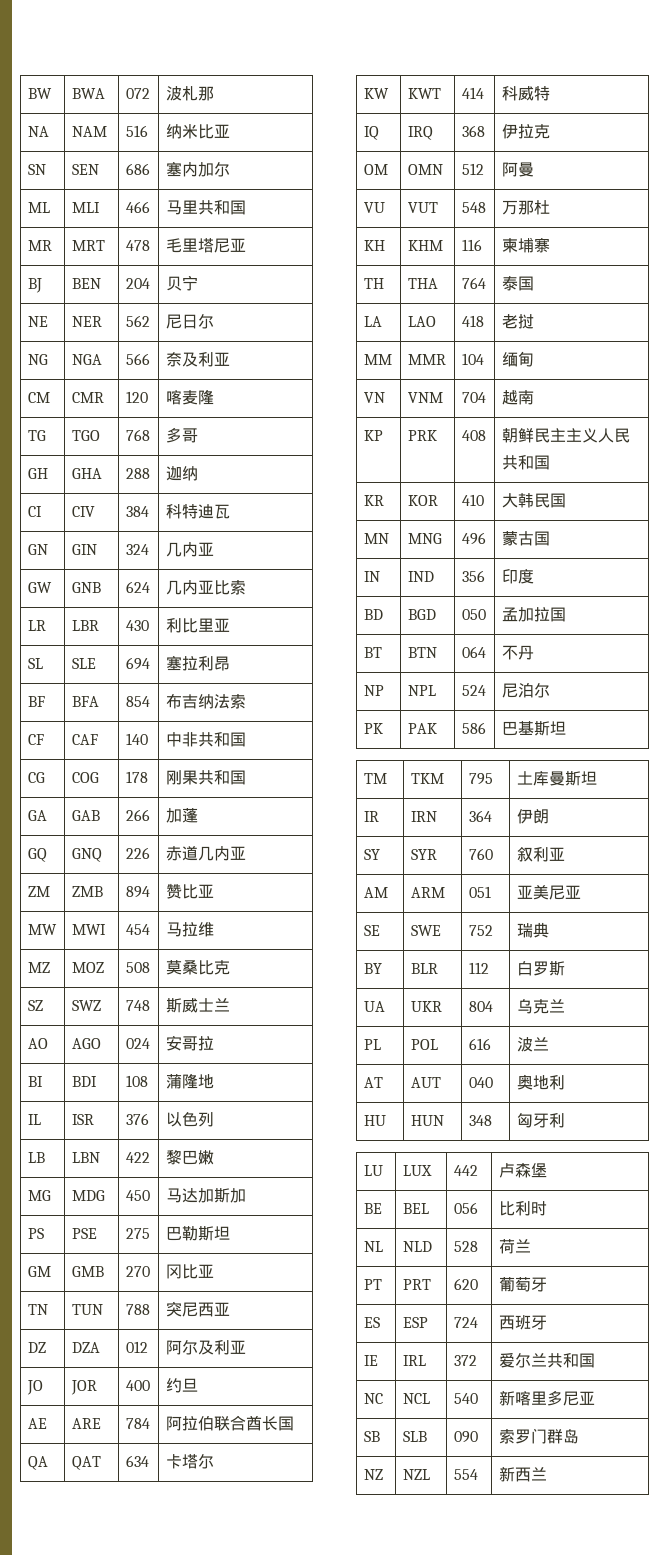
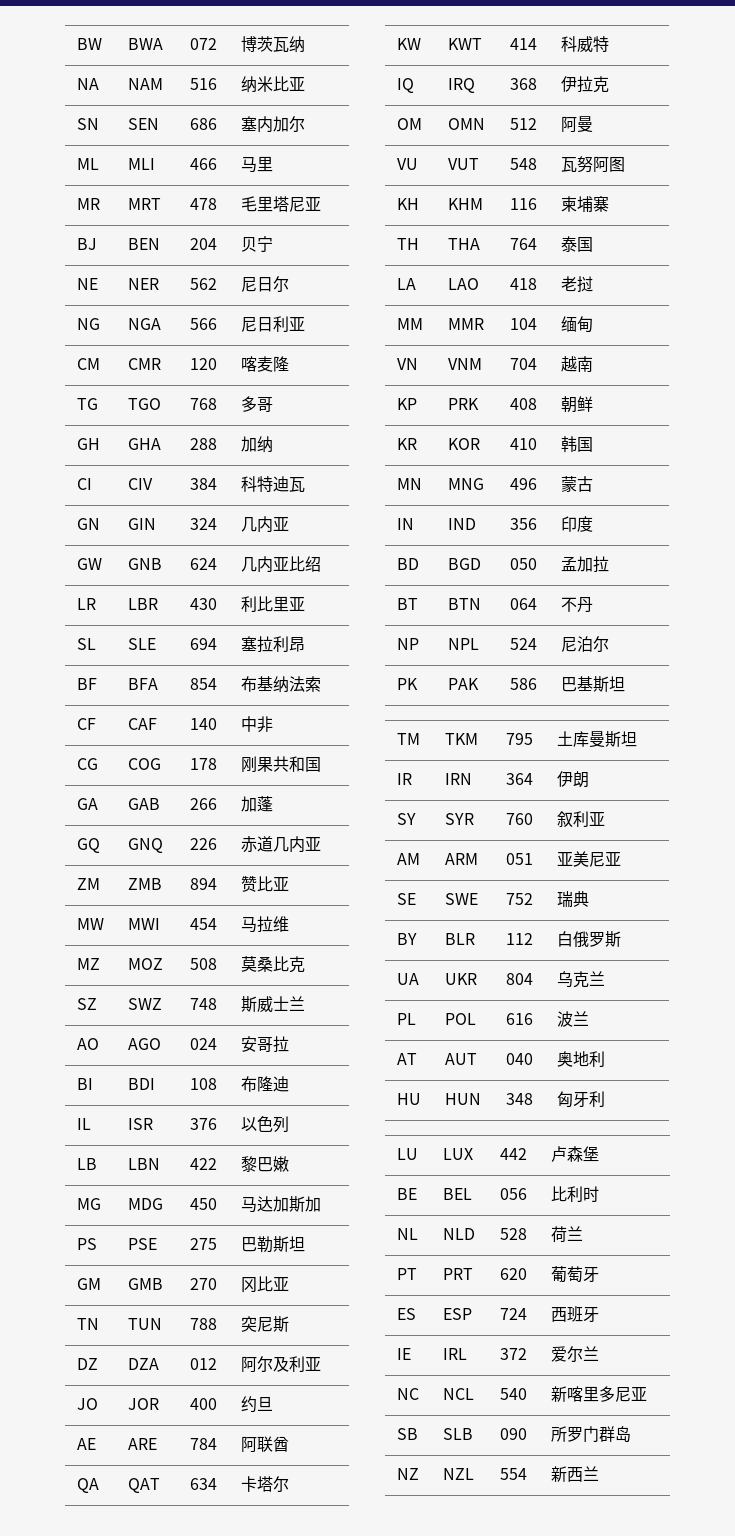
- BW | BWA | 072 | 波札那
+ BW | BWA | 072 | 博茨瓦纳
- ML | MLI | 466 | 马里共和国
+ ML | MLI | 466 | 马里
- NG | NGA | 566 | 奈及利亚
+ NG | NGA | 566 | 尼日利亚
- GH | GHA | 288 | 迦纳
+ GH | GHA | 288 | 加纳
- GW | GNB | 624 | 几内亚比索
+ GW | GNB | 624 | 几内亚比绍
- BF | BFA | 854 | 布吉纳法索
+ BF | BFA | 854 | 布基纳法索
- CF | CAF | 140 | 中非共和国
+ CF | CAF | 140 | 中非
- BI | BDI | 108 | 蒲隆地
+ BI | BDI | 108 | 布隆迪
- TN | TUN | 788 | 突尼西亚
+ TN | TUN | 788 | 突尼斯
- AE | ARE | 784 | 阿拉伯联合酋长国
+ AE | ARE | 784 | 阿联酋
- VU | VUT | 548 | 万那杜
+ VU | VUT | 548 | 瓦努阿图
- KP | PRK | 408 | 朝鲜民主主义人民共和国
+ KP | PRK | 408 | 朝鲜
- KR | KOR | 410 | 大韩民国
+ KR | KOR | 410 | 韩国
- MN | MNG | 496 | 蒙古国
+ MN | MNG | 496 | 蒙古
- BD | BGD | 050 | 孟加拉国
+ BD | BGD | 050 | 孟加拉
- BY | BLR | 112 | 白罗斯
+ BY | BLR | 112 | 白俄罗斯
- IE | IRL | 372 | 爱尔兰共和国
+ IE | IRL | 372 | 爱尔兰
- SB | SLB | 090 | 索罗门群岛
+ SB | SLB | 090 | 所罗门群岛

